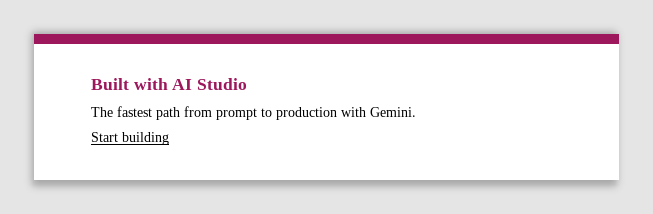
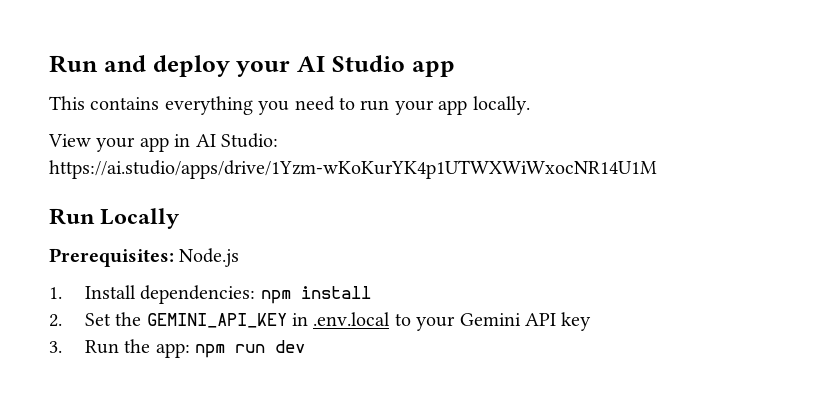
- Built with AI Studio
- The fastest path from prompt to production with Gemini.
- Start building
+ Run and deploy your AI Studio app
+ This contains everything you need to run your app locally.
+ View your app in AI Studio: https://ai.studio/apps/drive/1Yzm-wKoKurYK4p1UTWXWiWxocNR14U1M
+ Run Locally
+ Prerequisites: Node.js
+ 1. Install dependencies: npm install
+ 2. Set the GEMINI_API_KEY in .env.local to your Gemini API key
+ 3. Run the app: npm run dev

